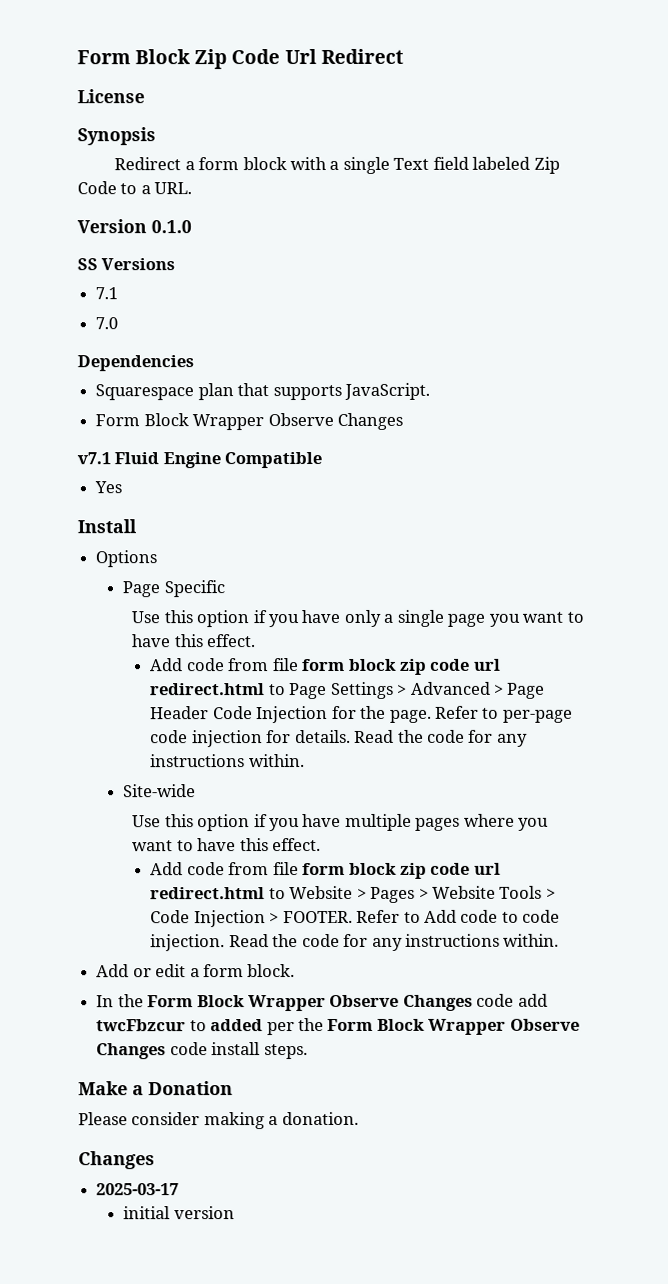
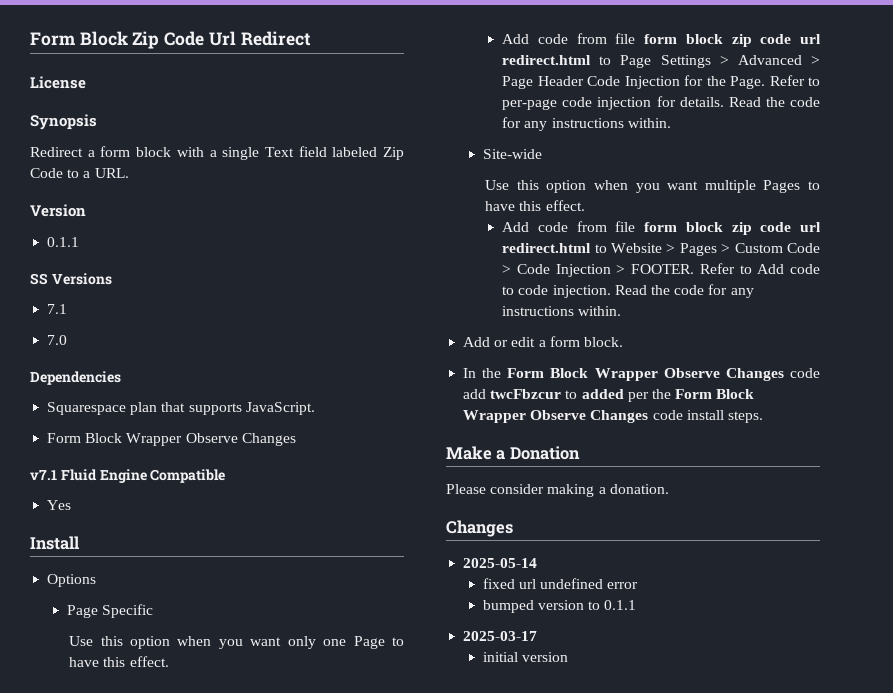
- Version 0.1.0
+ Version
+ 0.1.1
- Use this option if you have only a single page you want to have this effect.
+ Use this option when you want only one Page to have this effect.
- Add code from file form block zip code url redirect.html to Page Settings > Advanced > Page Header Code Injection for the page.
+ Add code from file form block zip code url redirect.html to Page Settings > Advanced > Page Header Code Injection for the Page.
- Use this option if you have multiple pages where you want to have this effect.
+ Use this option when you want multiple Pages to have this effect.
- Add code from file form block zip code url redirect.html to Website > Pages > Website Tools > Code Injection > FOOTER.
+ Add code from file form block zip code url redirect.html to Website > Pages > Custom Code > Code Injection > FOOTER.
+ 2025-05-14
+ fixed url undefined error
+ bumped version to 0.1.1

